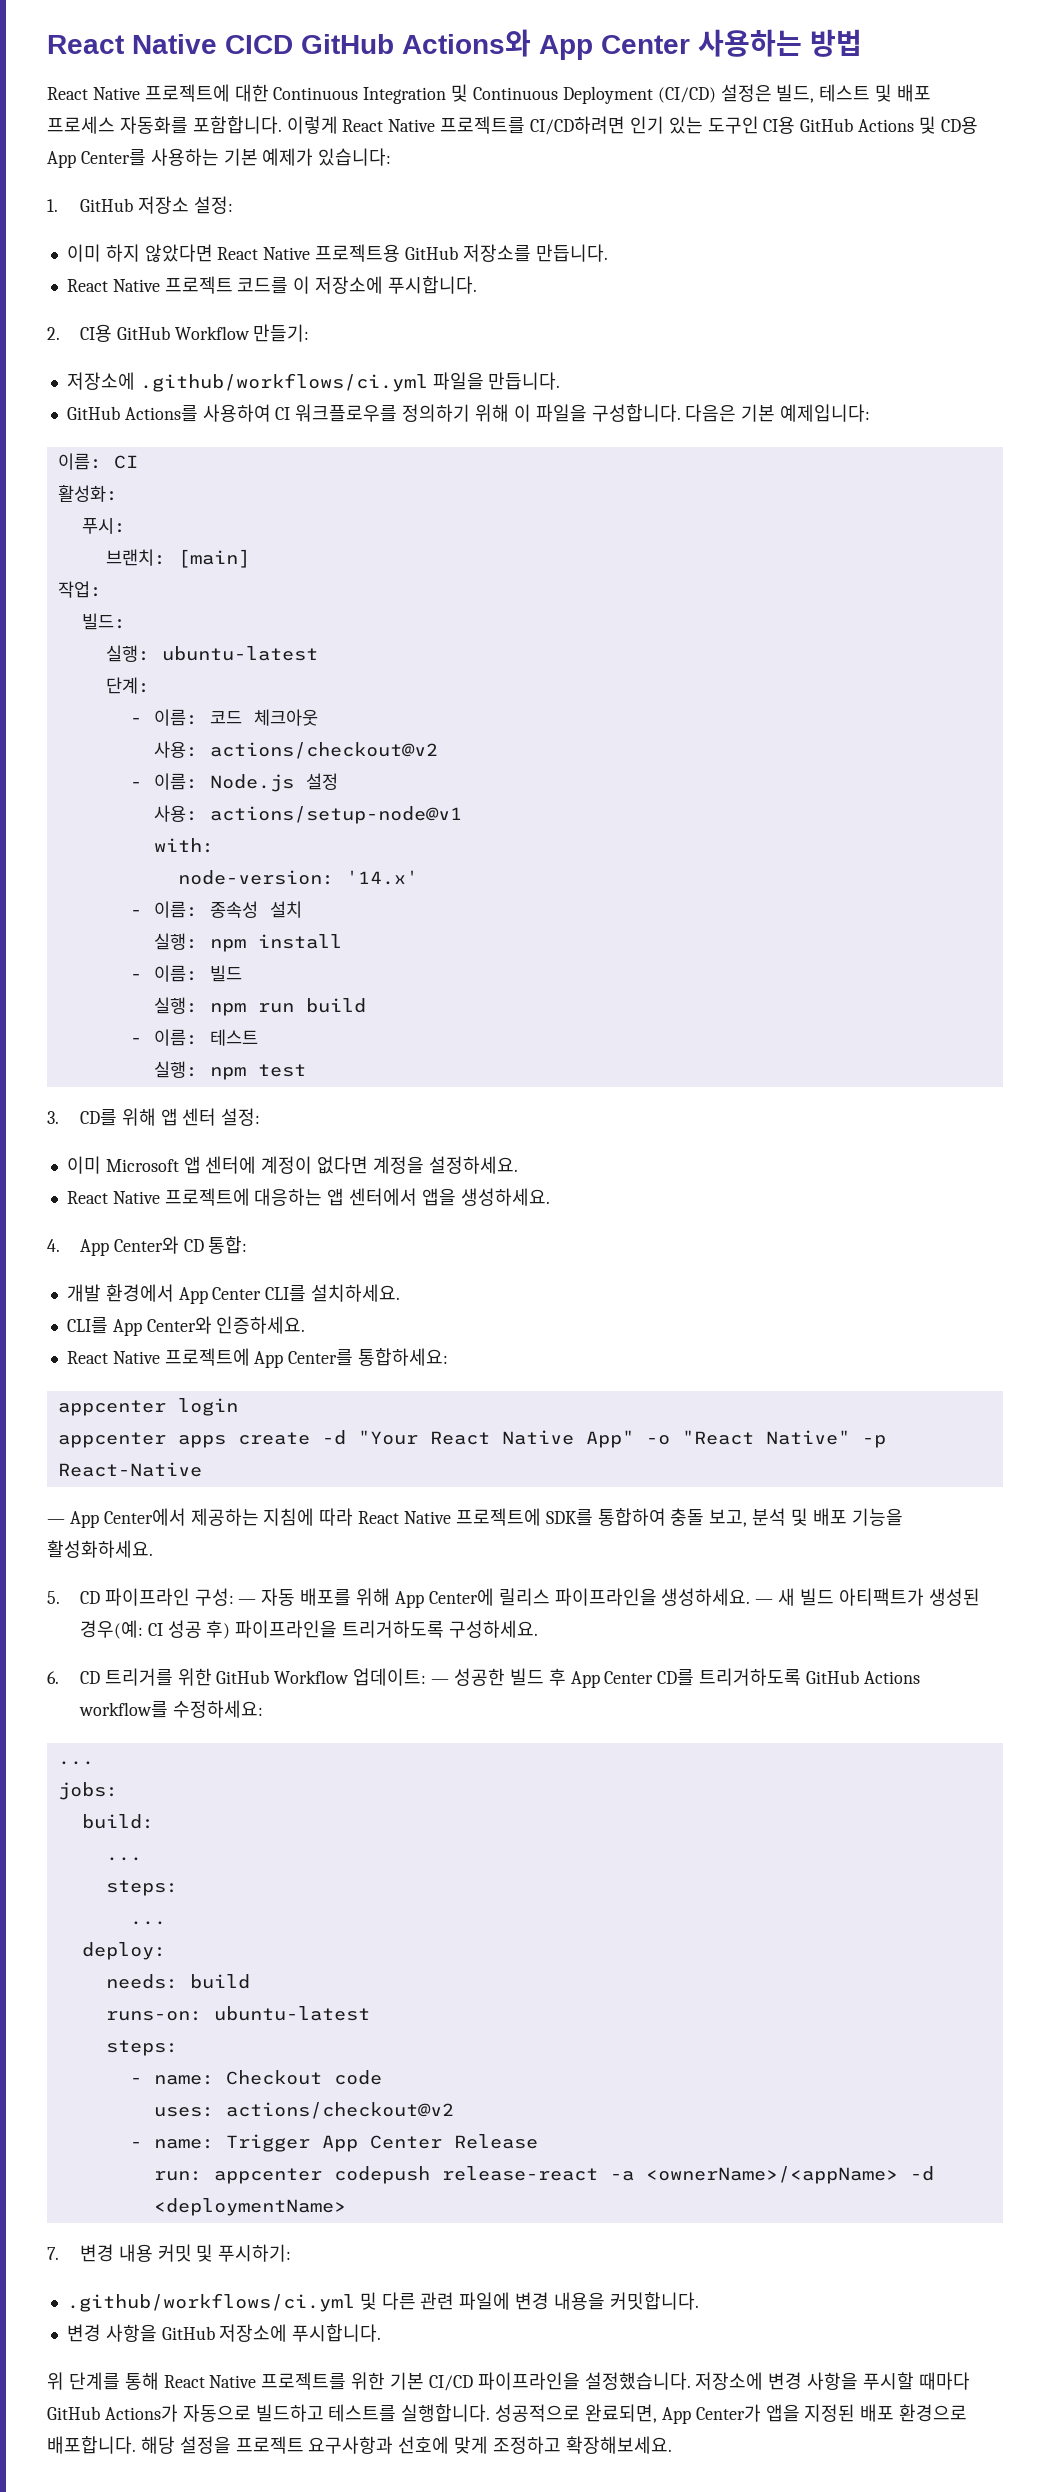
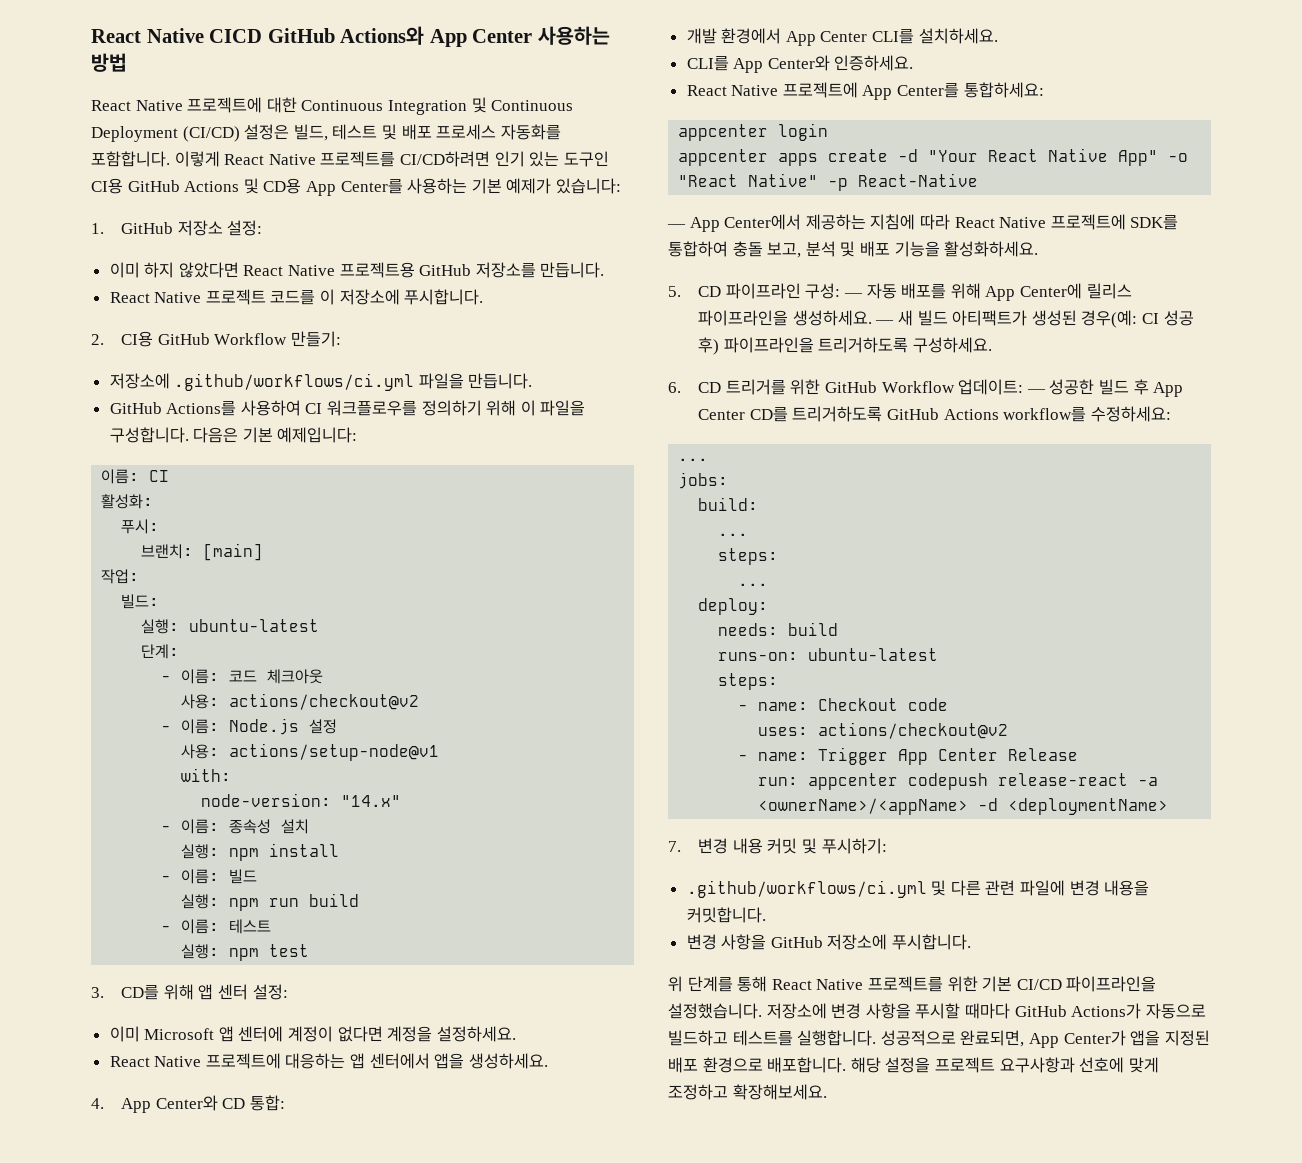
- node-version: '14.x'
+ node-version: "14.x"

